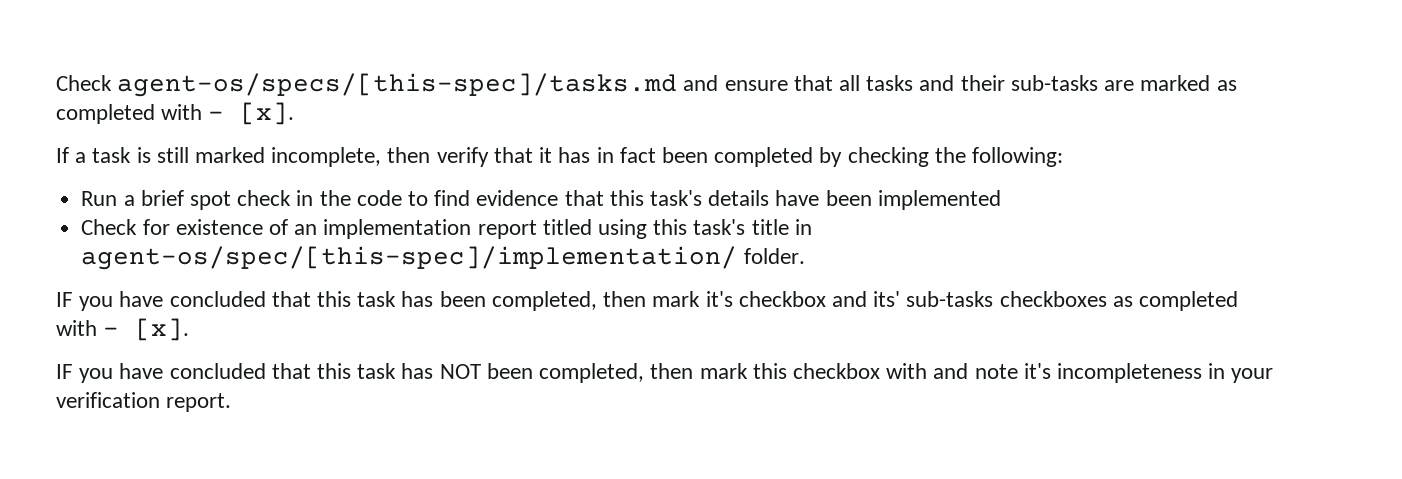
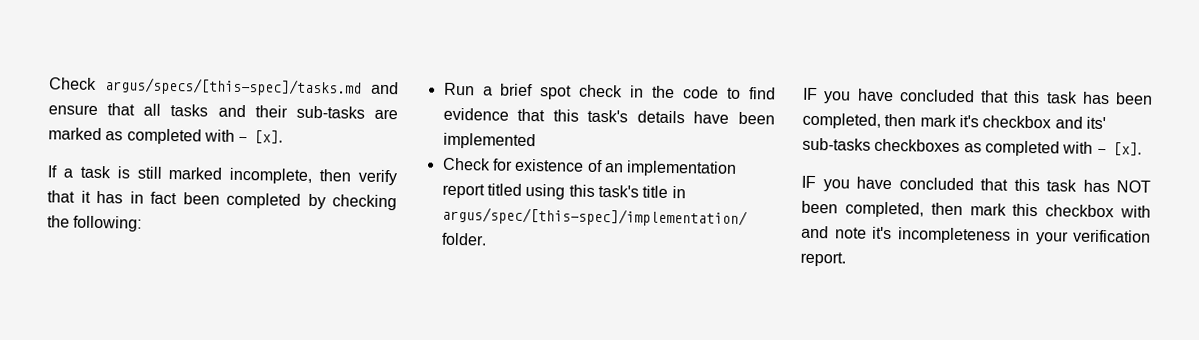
- Check agent-os/specs/[this-spec]/tasks.md and ensure that all tasks and their sub-tasks are marked as completed with - [x].
+ Check argus/specs/[this-spec]/tasks.md and ensure that all tasks and their sub-tasks are marked as completed with - [x].
- Check for existence of an implementation report titled using this task's title in agent-os/spec/[this-spec]/implementation/ folder.
+ Check for existence of an implementation report titled using this task's title in argus/spec/[this-spec]/implementation/ folder.

